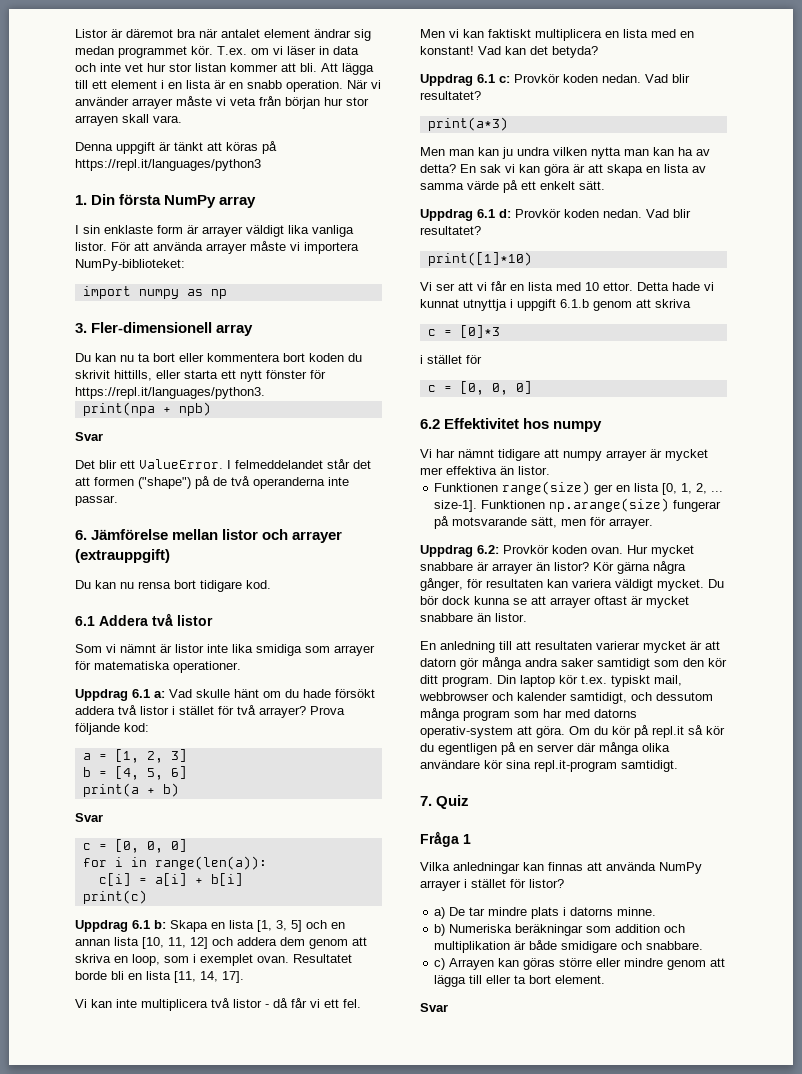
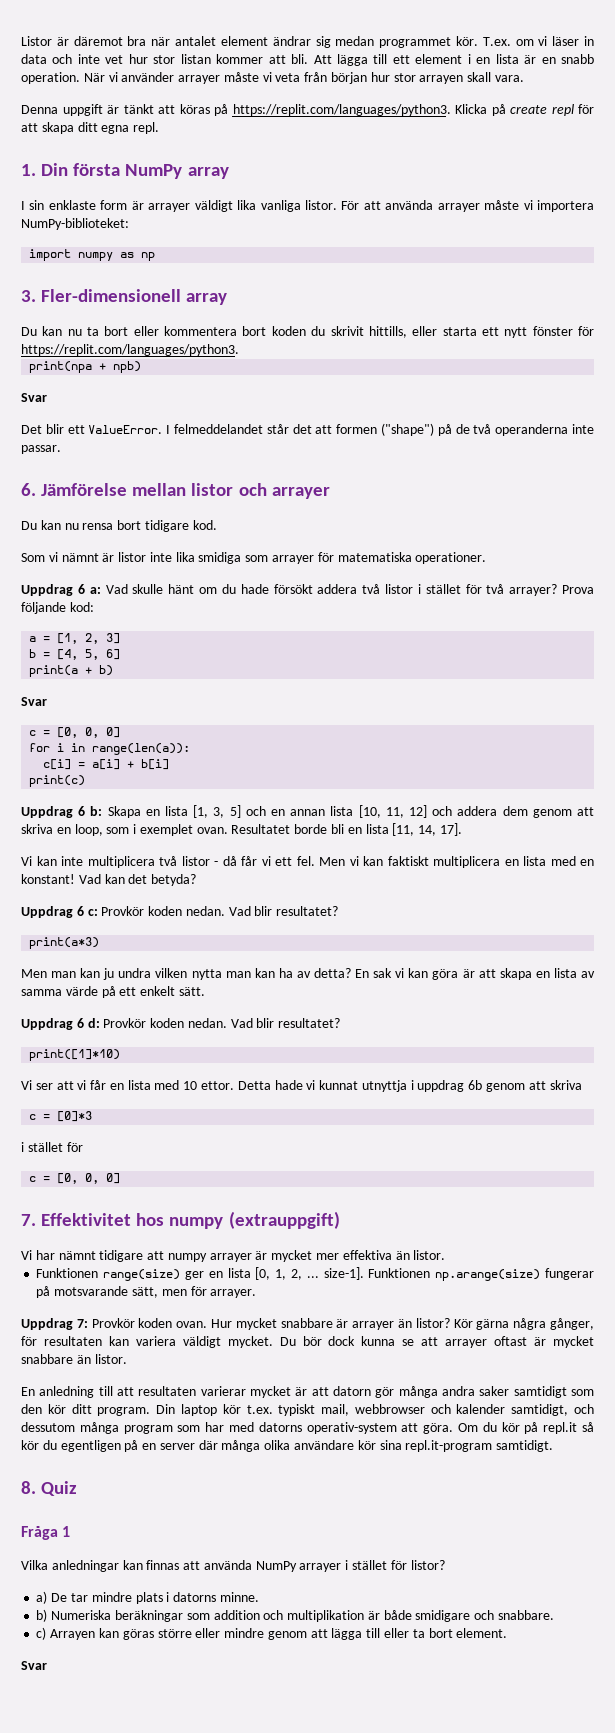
- Denna uppgift är tänkt att köras på https://repl.it/languages/python3
+ Denna uppgift är tänkt att köras på https://replit.com/languages/python3. Klicka på create repl för att skapa ditt egna repl.
- Du kan nu ta bort eller kommentera bort koden du skrivit hittills, eller starta ett nytt fönster för https://repl.it/languages/python3.
+ Du kan nu ta bort eller kommentera bort koden du skrivit hittills, eller starta ett nytt fönster för https://replit.com/languages/python3.
- 6. Jämförelse mellan listor och arrayer (extrauppgift)
+ 6. Jämförelse mellan listor och arrayer
- 6.1 Addera två listor
- Uppdrag 6.1 a: Vad skulle hänt om du hade försökt addera två listor i stället för två arrayer?
+ Uppdrag 6 a: Vad skulle hänt om du hade försökt addera två listor i stället för två arrayer?
- Uppdrag 6.1 b: Skapa en lista [1, 3, 5] och en annan lista [10, 11, 12] och addera dem genom att skriva en loop, som i exemplet ovan.
+ Uppdrag 6 b: Skapa en lista [1, 3, 5] och en annan lista [10, 11, 12] och addera dem genom att skriva en loop, som i exemplet ovan.
- Uppdrag 6.1 c: Provkör koden nedan.
+ Uppdrag 6 c: Provkör koden nedan.
- Uppdrag 6.1 d: Provkör koden nedan.
+ Uppdrag 6 d: Provkör koden nedan.
- Detta hade vi kunnat utnyttja i uppgift 6.1.b genom att skriva
+ Detta hade vi kunnat utnyttja i uppdrag 6b genom att skriva
- 6.2 Effektivitet hos numpy
+ 7. Effektivitet hos numpy (extrauppgift)
- Uppdrag 6.2: Provkör koden ovan.
+ Uppdrag 7: Provkör koden ovan.
- 7. Quiz
+ 8. Quiz

